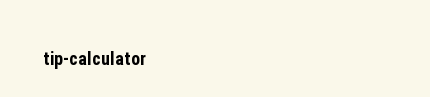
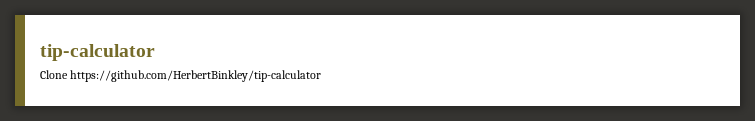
+ Clone https://github.com/HerbertBinkley/tip-calculator

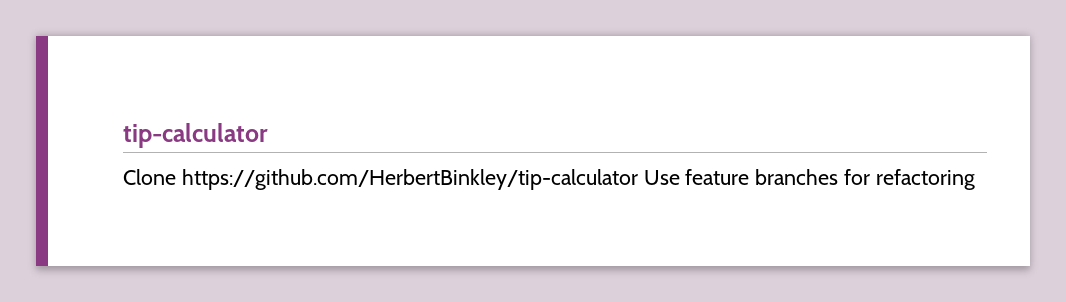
- Clone https://github.com/HerbertBinkley/tip-calculator
+ Clone https://github.com/HerbertBinkley/tip-calculator Use feature branches for refactoring

